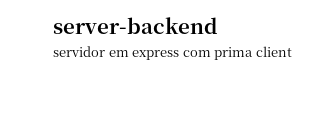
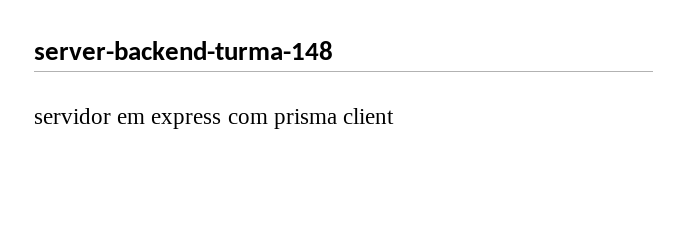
- server-backend
+ server-backend-turma-148
- servidor em express com prima client
+ servidor em express com prisma client

